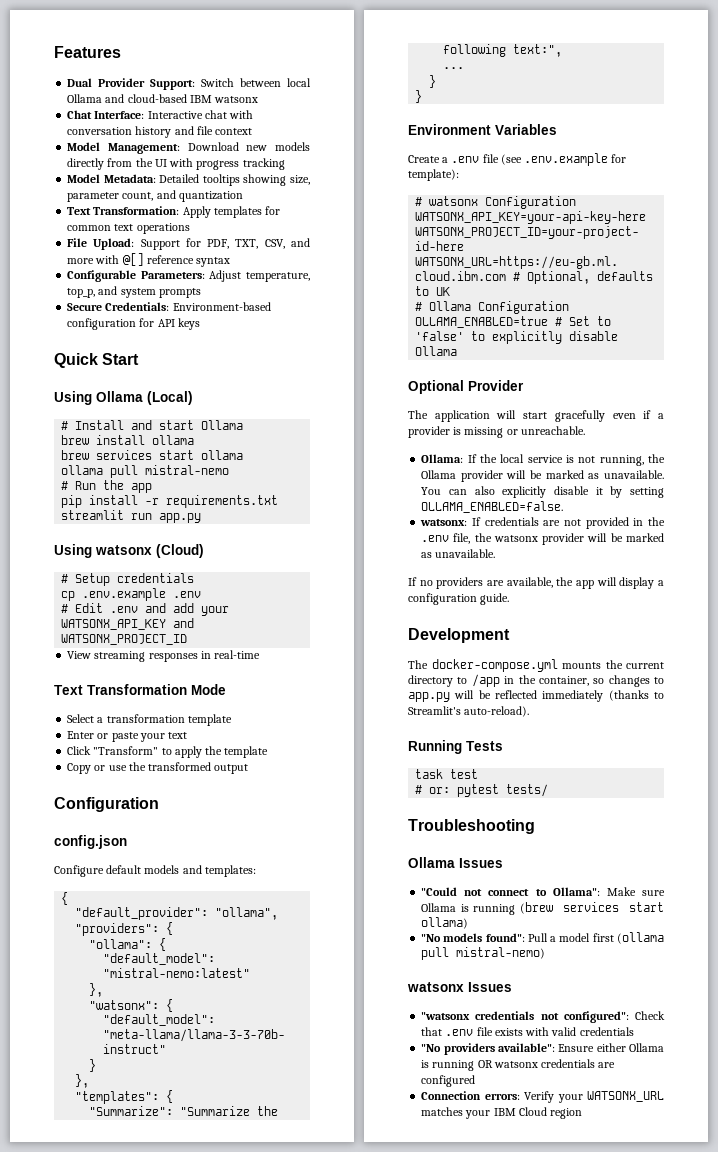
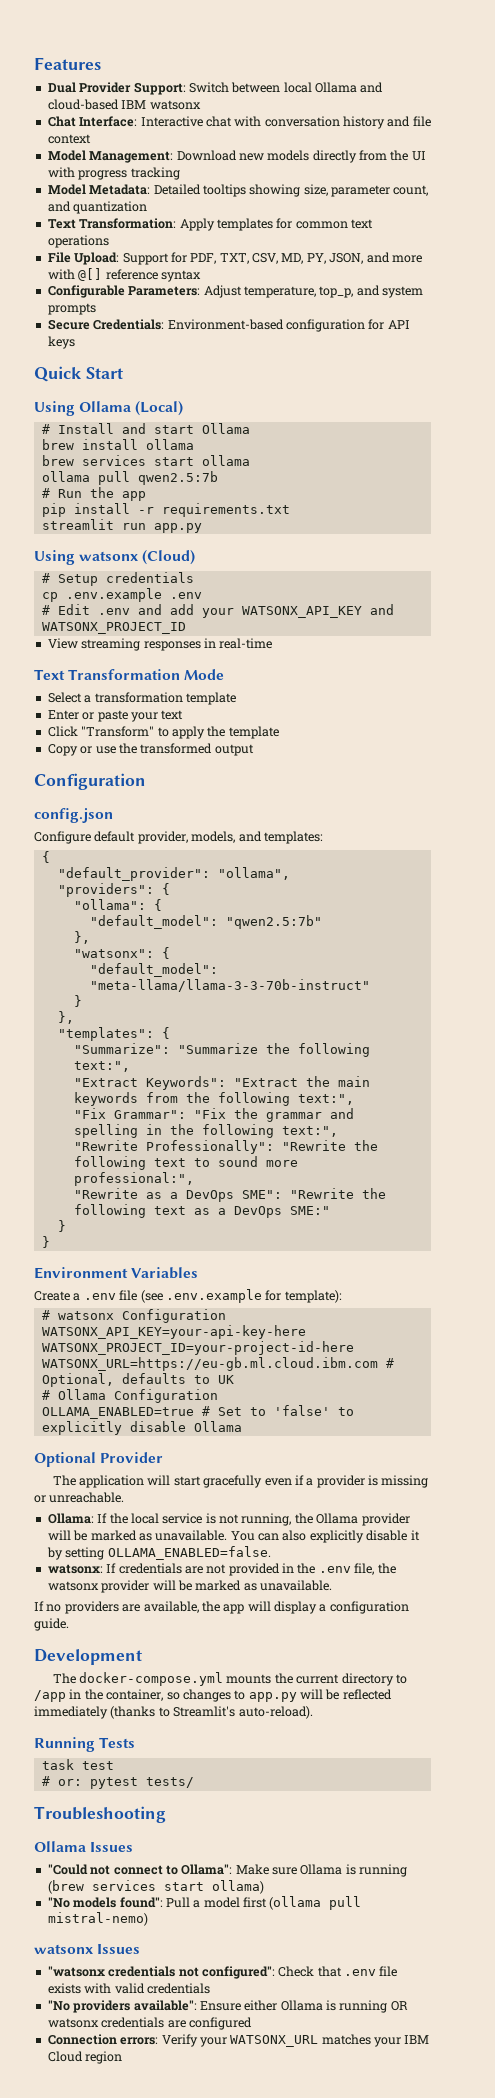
- File Upload: Support for PDF, TXT, CSV, and more with @[] reference syntax
+ File Upload: Support for PDF, TXT, CSV, MD, PY, JSON, and more with @[] reference syntax
- ollama pull mistral-nemo
+ ollama pull qwen2.5:7b
- Configure default models and templates:
+ Configure default provider, models, and templates:
- "default_model": "mistral-nemo:latest"
+ "default_model": "qwen2.5:7b"
- ...
+ "Extract Keywords": "Extract the main keywords from the following text:",
+ "Fix Grammar": "Fix the grammar and spelling in the following text:",
+ "Rewrite Professionally": "Rewrite the following text to sound more professional:",
+ "Rewrite as a DevOps SME": "Rewrite the following text as a DevOps SME:"

